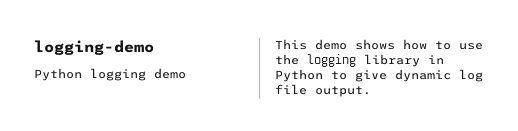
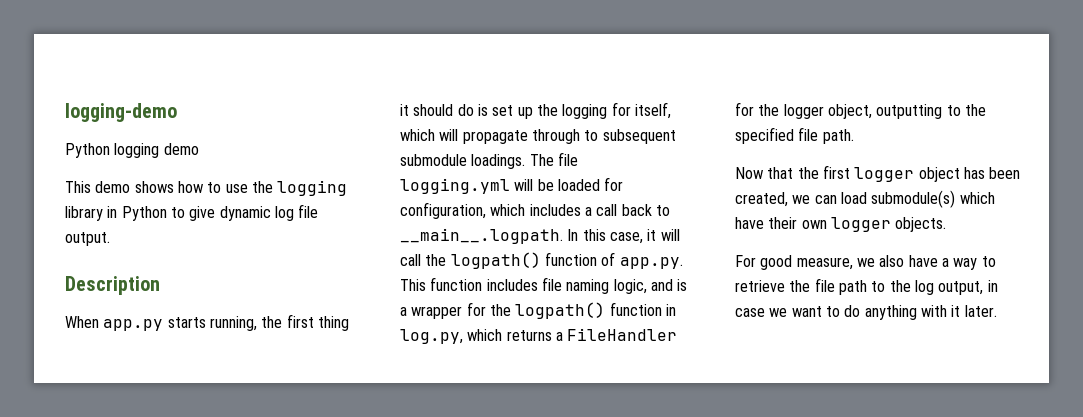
+ Description
+ When app.py starts running, the first thing it should do is set up the logging for itself, which will propagate through to subsequent submodule loadings. The file logging.yml will be loaded for configuration, which includes a call back to __main__.logpath. In this case, it will call the logpath() function of app.py. This function includes file naming logic, and is a wrapper for the logpath() function in log.py, which returns a FileHandler for the logger object, outputting to the specified file path.
+ Now that the first logger object has been created, we can load submodule(s) which have their own logger objects.
+ For good measure, we also have a way to retrieve the file path to the log output, in case we want to do anything with it later.

